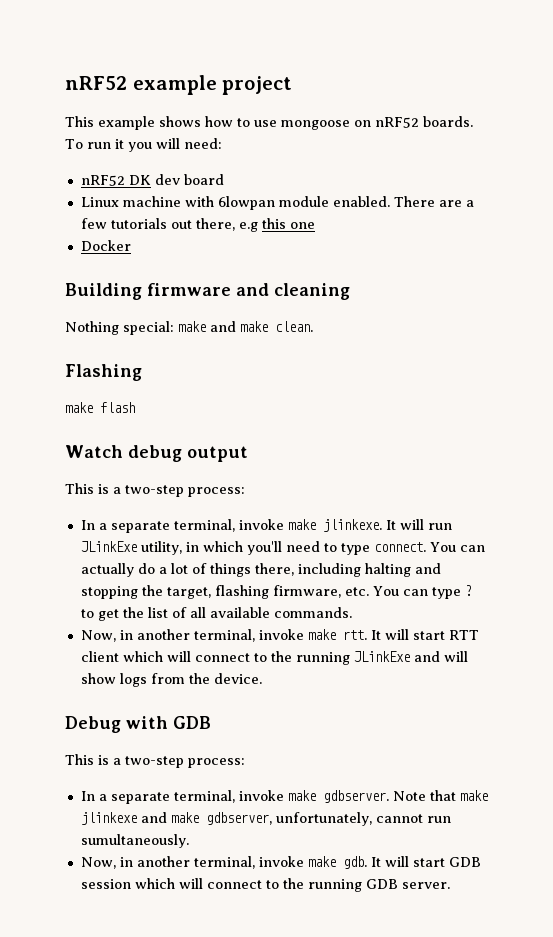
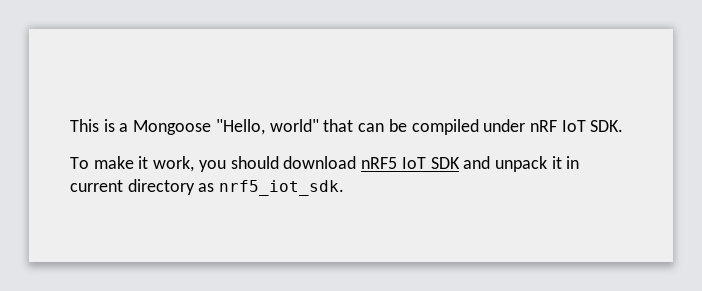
- nRF52 example project
- This example shows how to use mongoose on nRF52 boards. To run it you will need:
- nRF52 DK dev board
- Linux machine with 6lowpan module enabled. There are a few tutorials out there, e.g this one
- Docker
- Building firmware and cleaning
- Nothing special: make and make clean.
- Flashing
- make flash
- Watch debug output
- This is a two-step process:
- In a separate terminal, invoke make jlinkexe. It will run JLinkExe utility, in which you'll need to type connect. You can actually do a lot of things there, including halting and stopping the target, flashing firmware, etc. You can type ? to get the list of all available commands.
- Now, in another terminal, invoke make rtt. It will start RTT client which will connect to the running JLinkExe and will show logs from the device.
- Debug with GDB
- This is a two-step process:
- In a separate terminal, invoke make gdbserver. Note that make jlinkexe and make gdbserver, unfortunately, cannot run sumultaneously.
- Now, in another terminal, invoke make gdb. It will start GDB session which will connect to the running GDB server.
+ This is a Mongoose "Hello, world" that can be compiled under nRF IoT SDK.
+ To make it work, you should download nRF5 IoT SDK and unpack it in current directory as nrf5_iot_sdk.

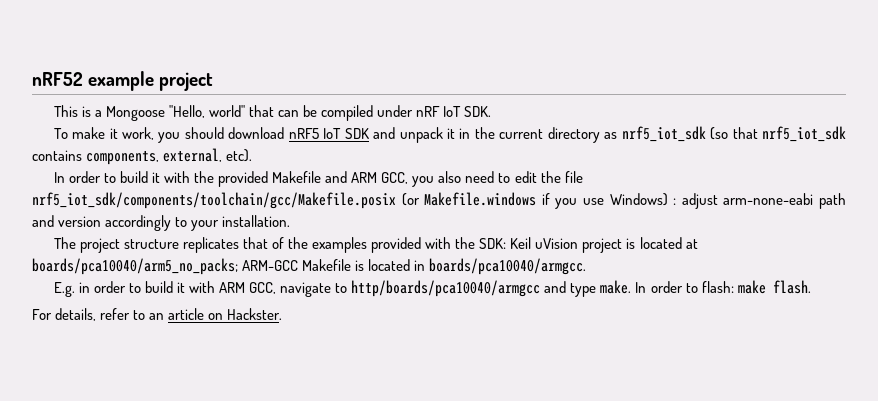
+ nRF52 example project
- To make it work, you should download nRF5 IoT SDK and unpack it in current directory as nrf5_iot_sdk.
+ To make it work, you should download nRF5 IoT SDK and unpack it in the current directory as nrf5_iot_sdk (so that nrf5_iot_sdk contains components, external, etc).
+ In order to build it with the provided Makefile and ARM GCC, you also need to edit the file nrf5_iot_sdk/components/toolchain/gcc/Makefile.posix (or Makefile.windows if you use Windows) : adjust arm-none-eabi path and version accordingly to your installation.
+ The project structure replicates that of the examples provided with the SDK: Keil uVision project is located at boards/pca10040/arm5_no_packs; ARM-GCC Makefile is located in boards/pca10040/armgcc.
+ E.g. in order to build it with ARM GCC, navigate to http/boards/pca10040/armgcc and type make. In order to flash: make flash.
+ For details, refer to an article on Hackster.

